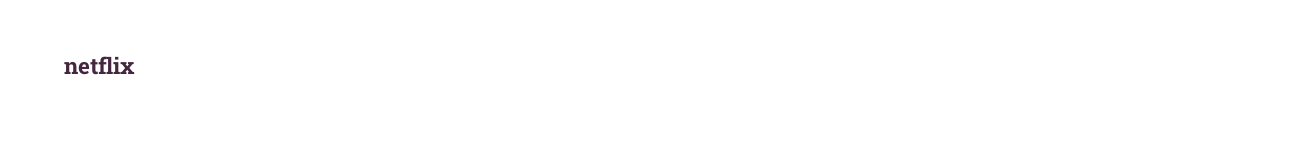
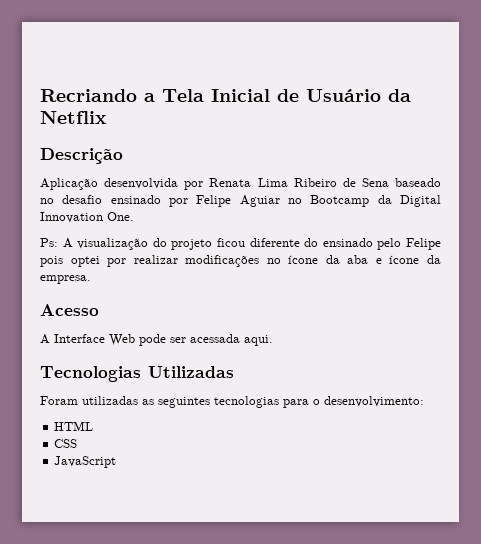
- netflix
+ Recriando a Tela Inicial de Usuário da Netflix
+ Descrição
+ Aplicação desenvolvida por Renata Lima Ribeiro de Sena baseado no desafio ensinado por Felipe Aguiar no Bootcamp da Digital Innovation One.
+ Ps: A visualização do projeto ficou diferente do ensinado pelo Felipe pois optei por realizar modificações no ícone da aba e ícone da empresa.
+ Acesso
+ A Interface Web pode ser acessada aqui.
+ Tecnologias Utilizadas
+ Foram utilizadas as seguintes tecnologias para o desenvolvimento:
+ HTML
+ CSS
+ JavaScript

